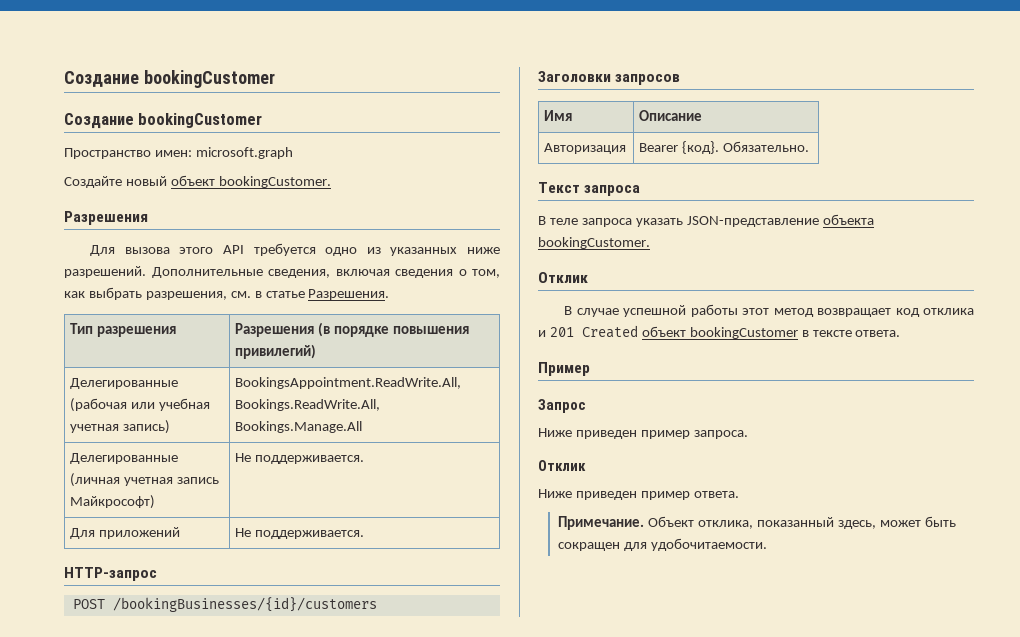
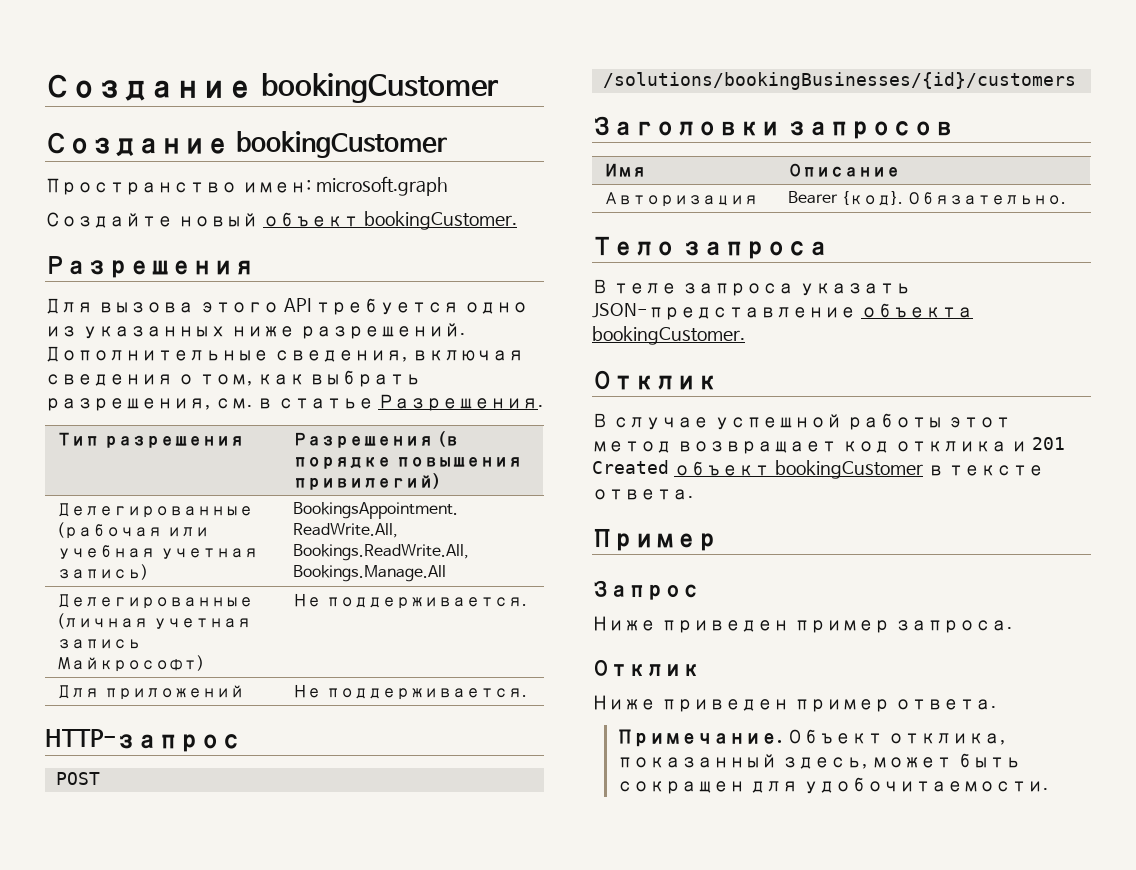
- POST /bookingBusinesses/{id}/customers
+ POST /solutions/bookingBusinesses/{id}/customers
- Текст запроса
+ Тело запроса

